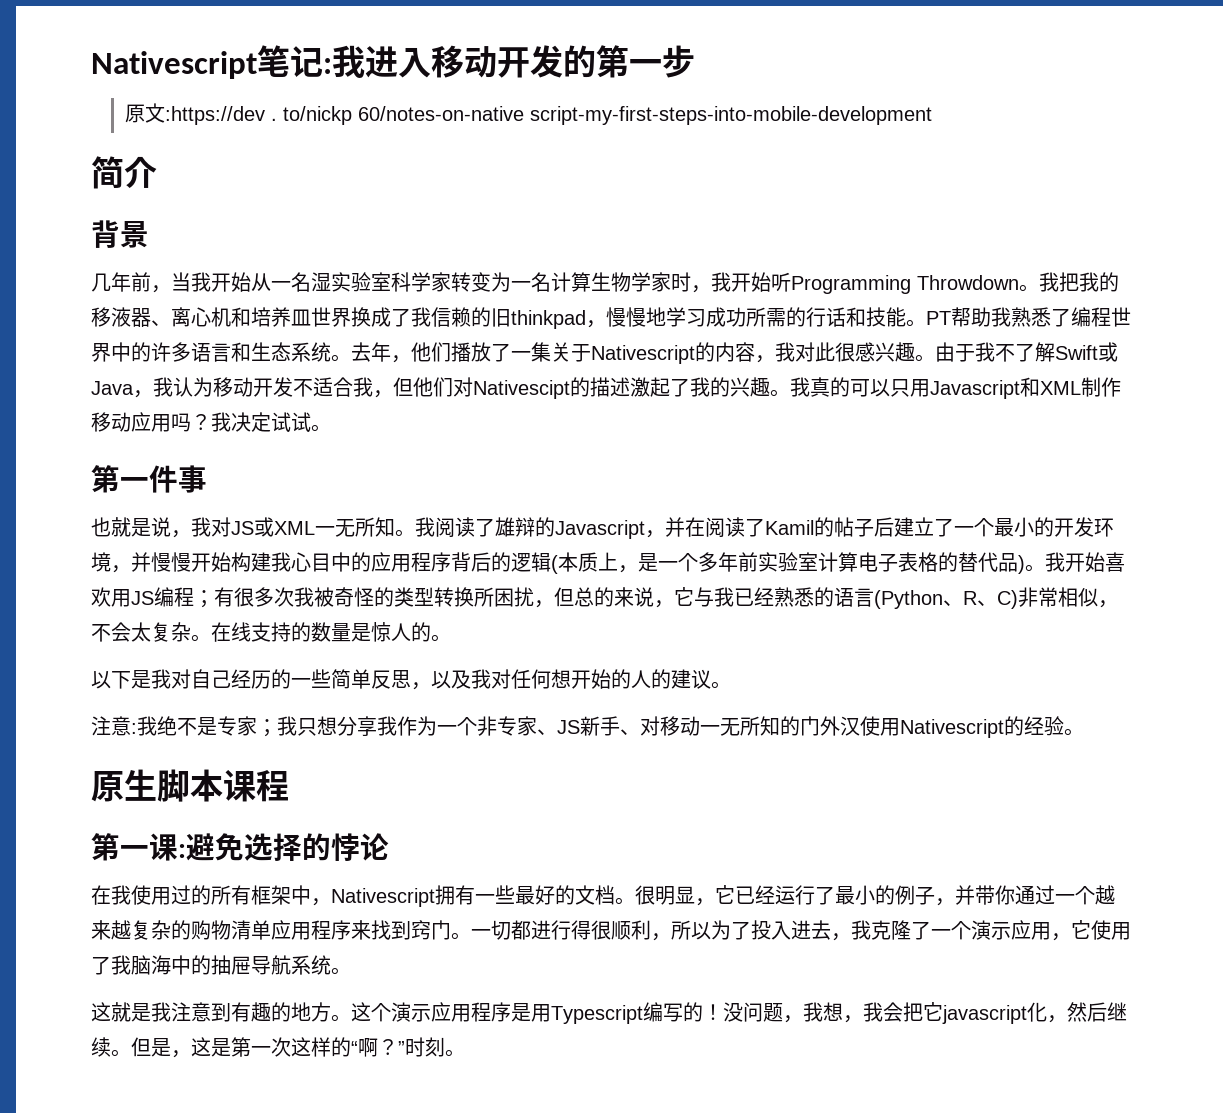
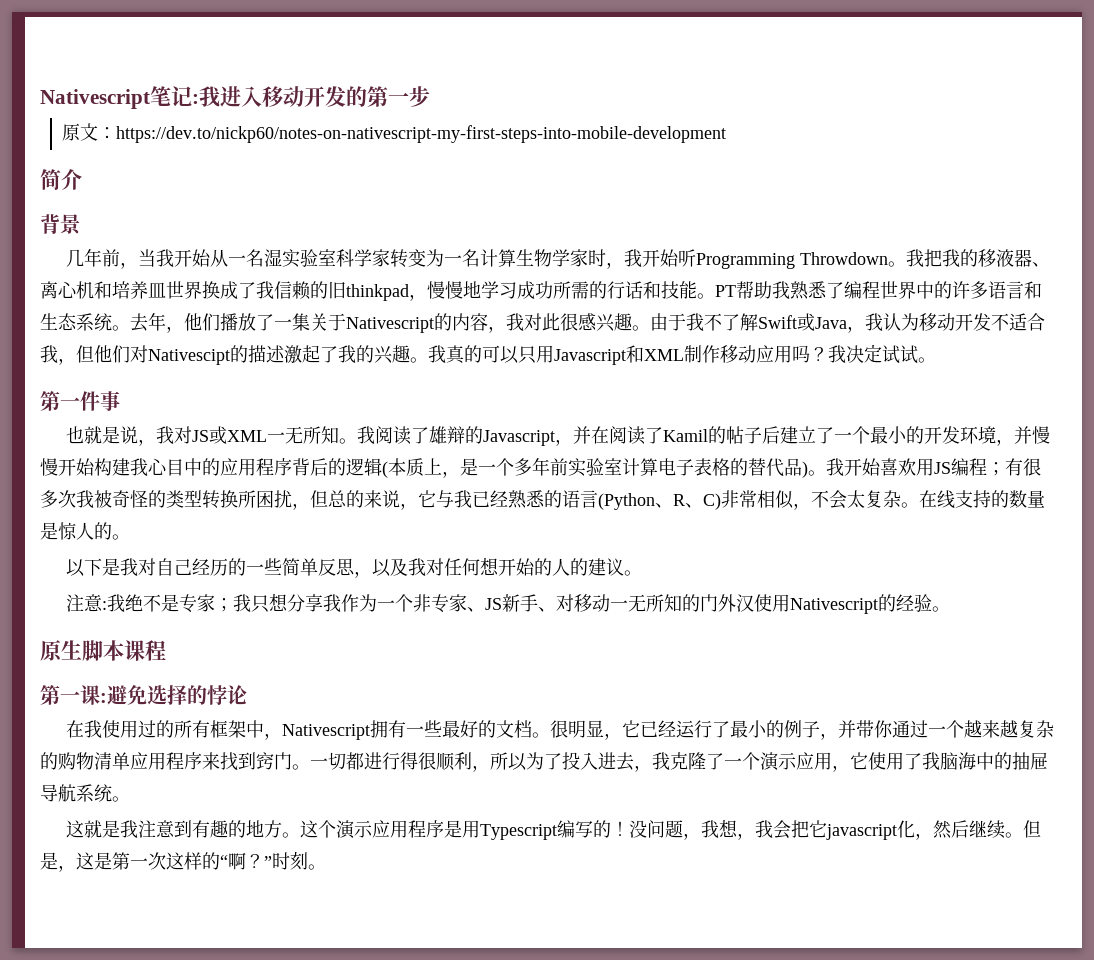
- 原文:https://dev . to/nickp 60/notes-on-native script-my-first-steps-into-mobile-development
+ 原文：https://dev.to/nickp60/notes-on-nativescript-my-first-steps-into-mobile-development

